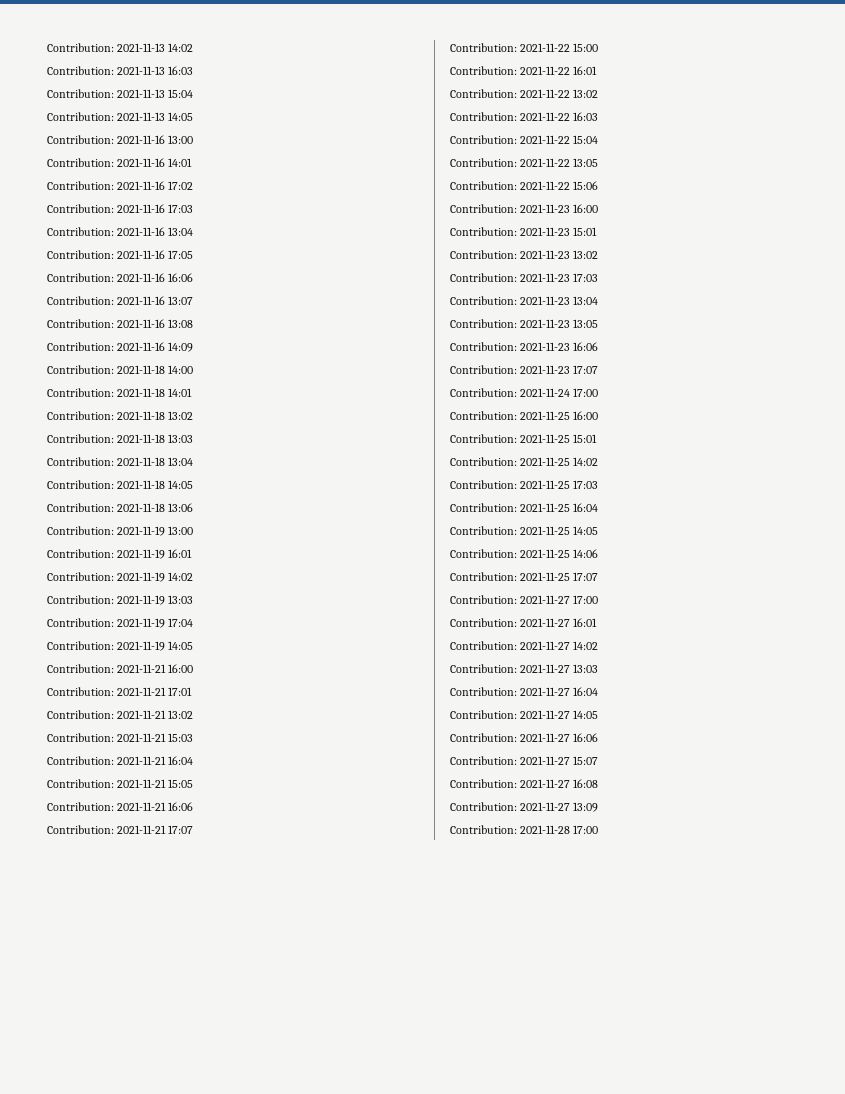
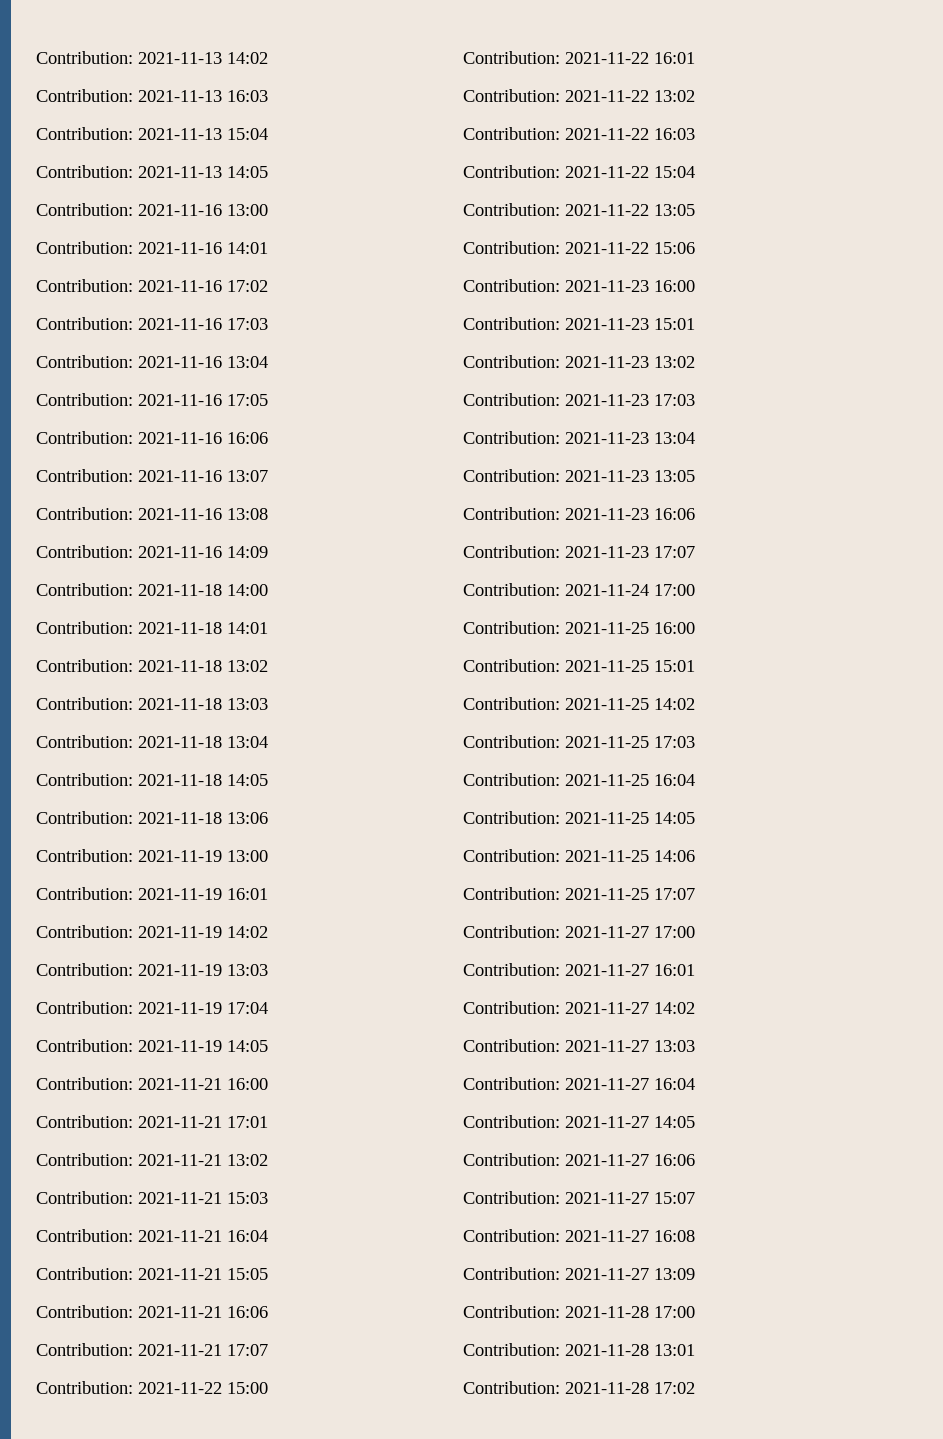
+ Contribution: 2021-11-28 13:01
+ Contribution: 2021-11-28 17:02

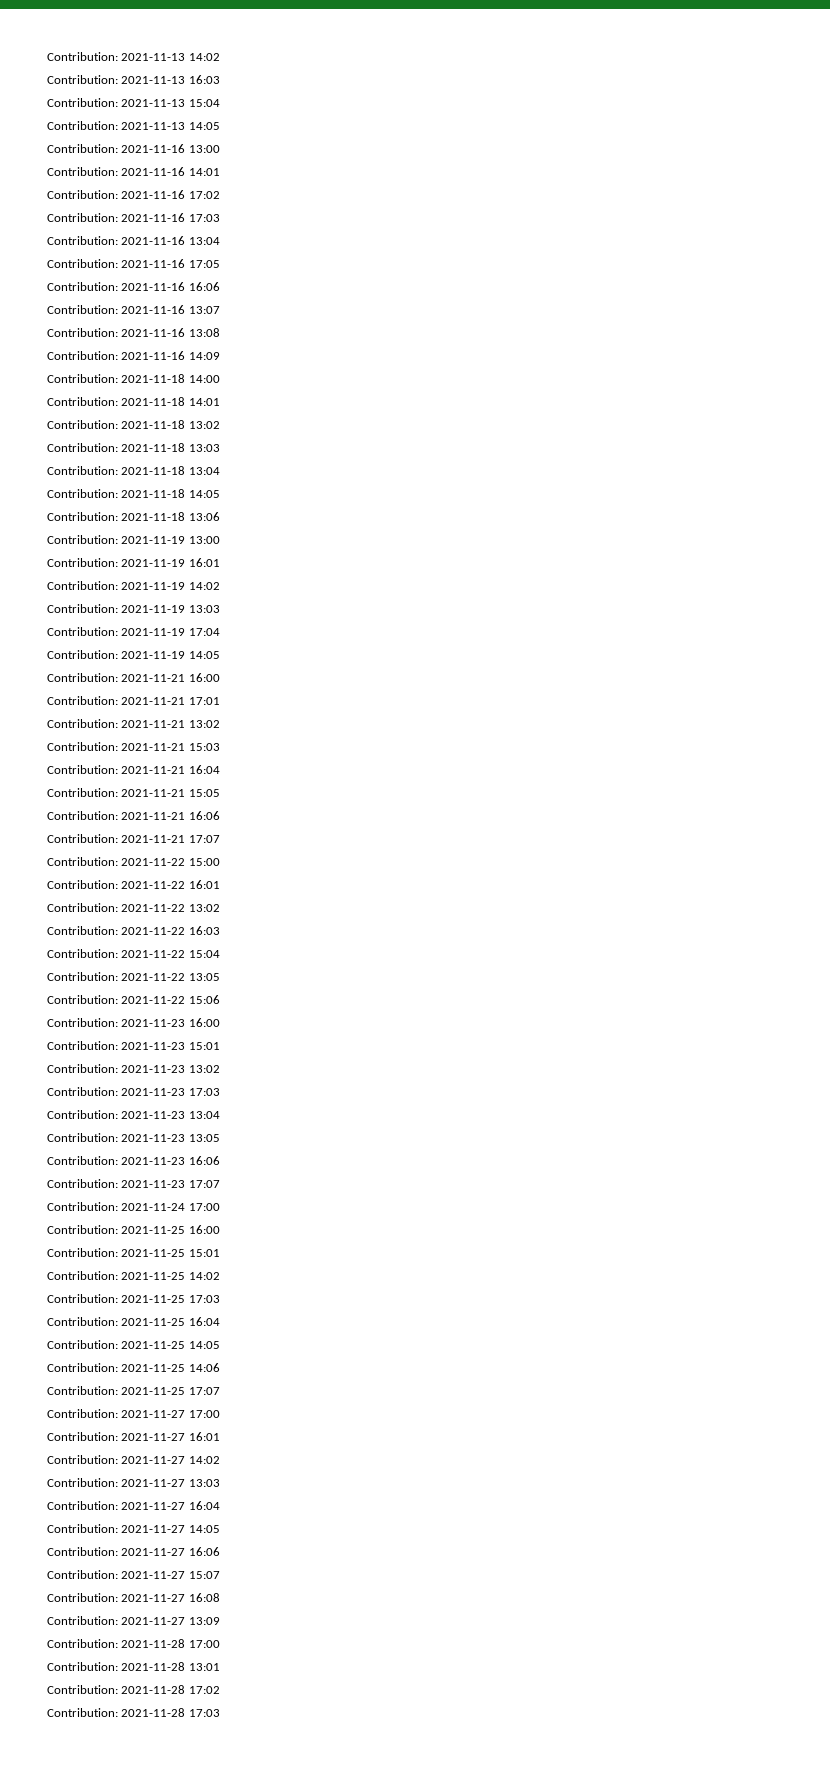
+ Contribution: 2021-11-28 17:03

